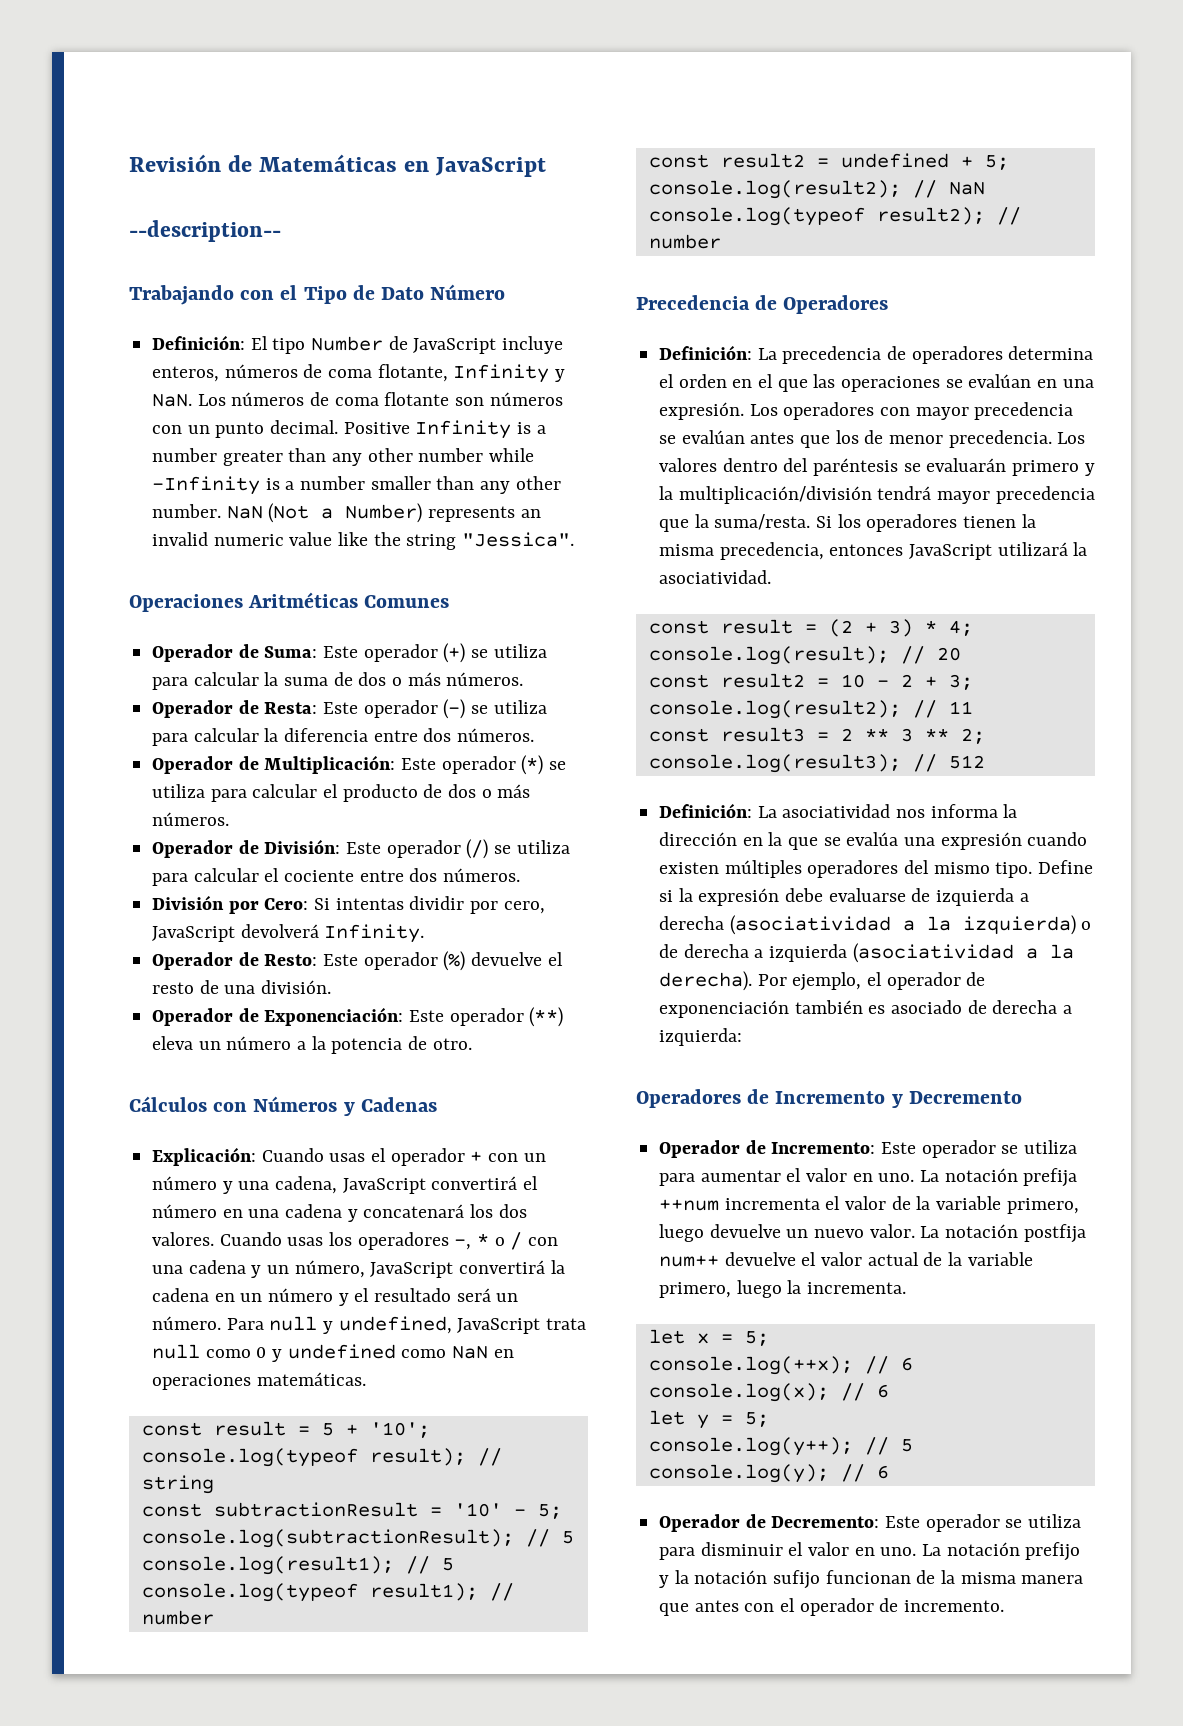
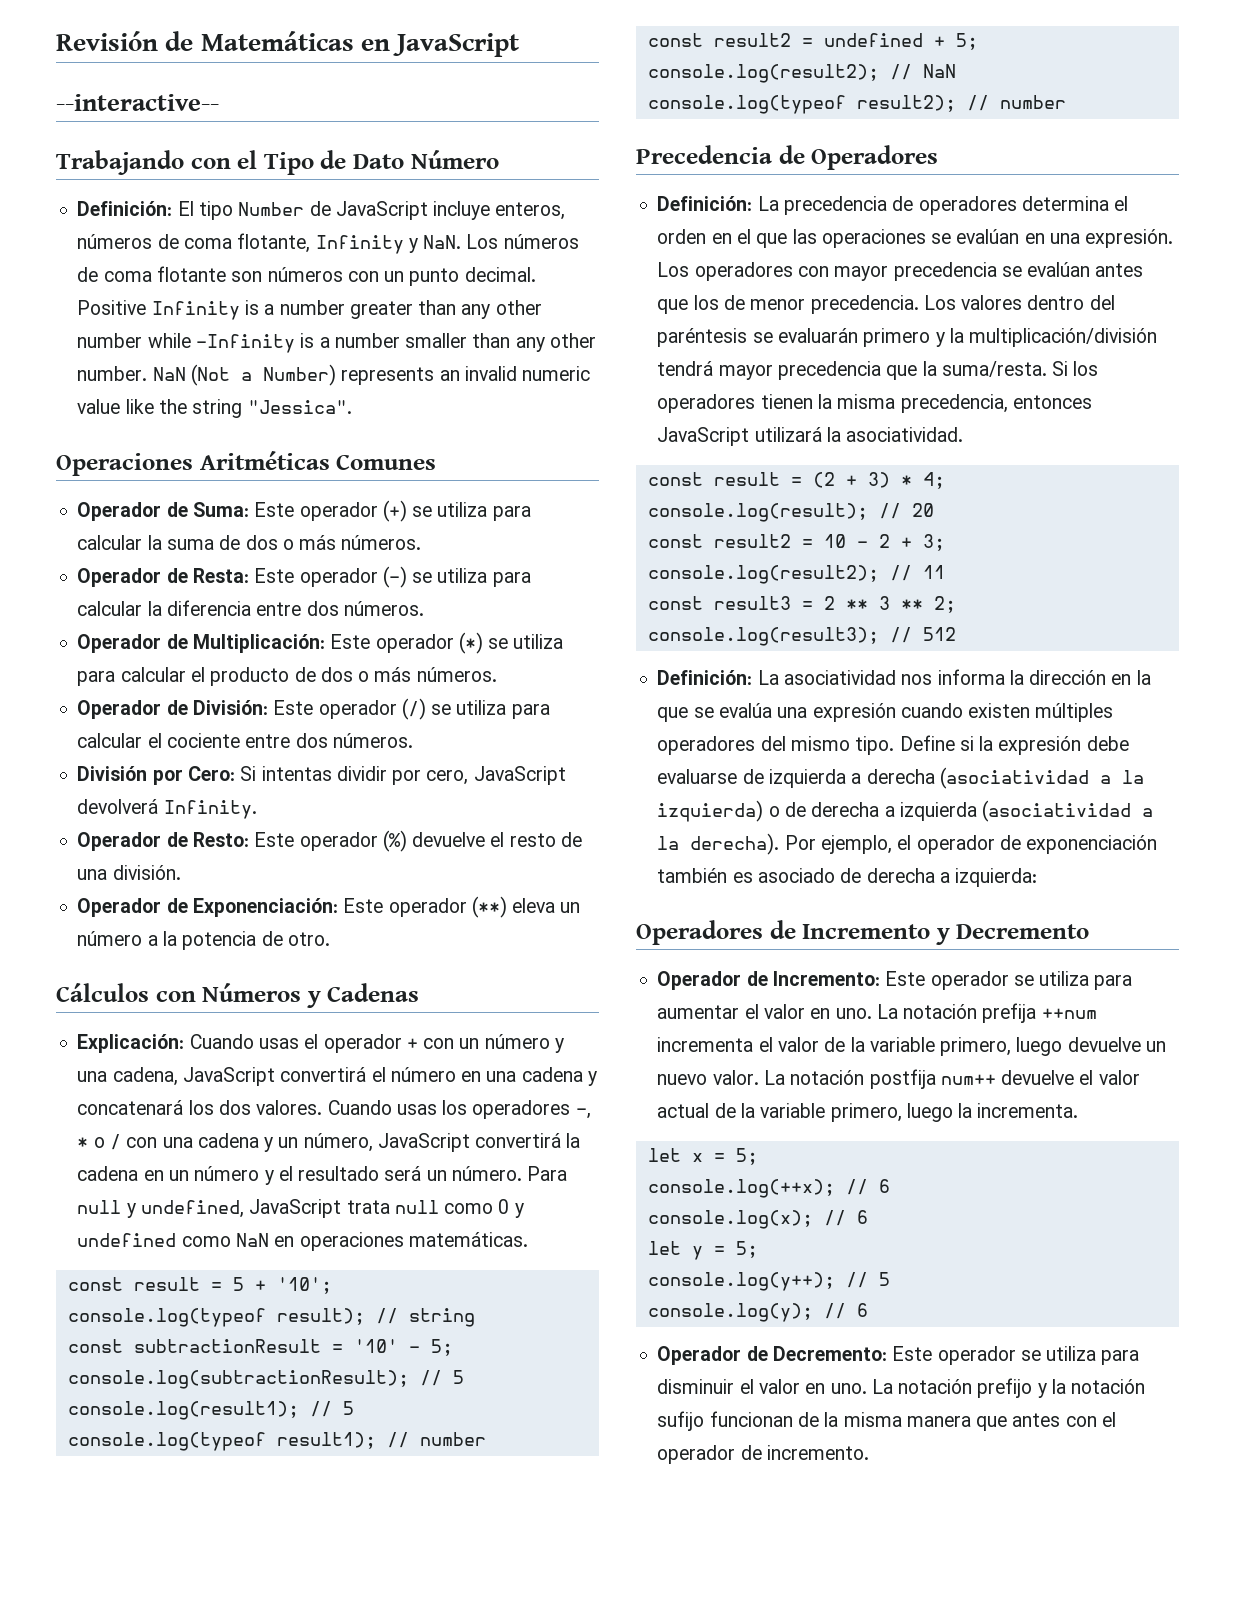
- --description--
+ --interactive--

